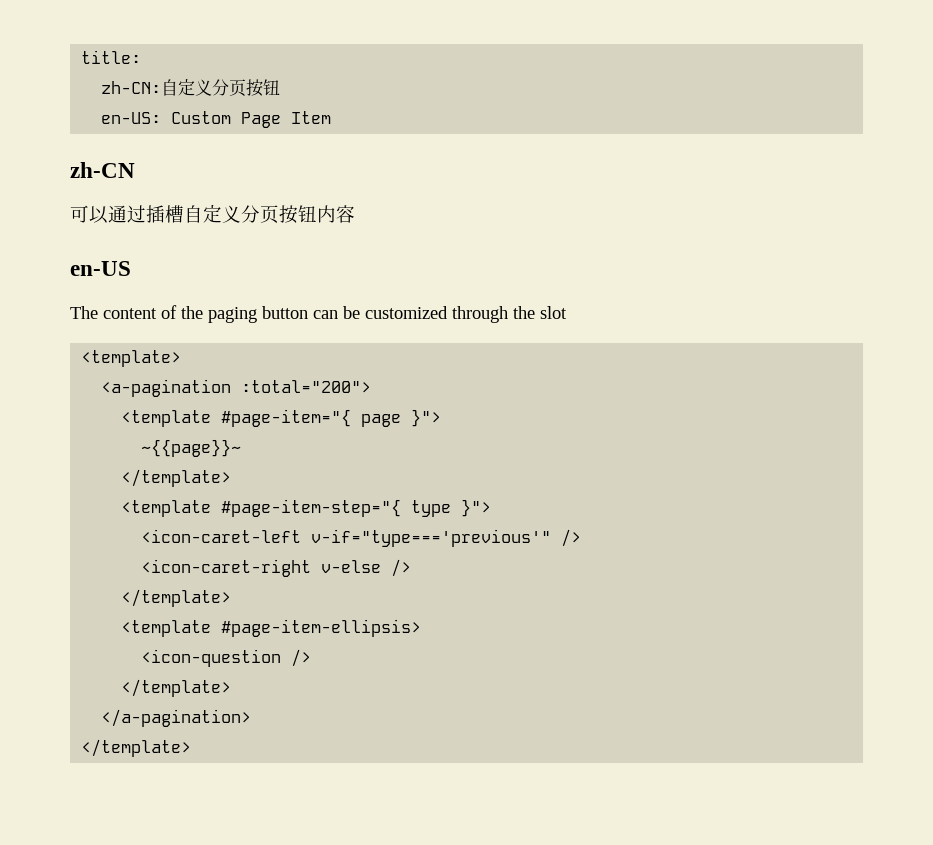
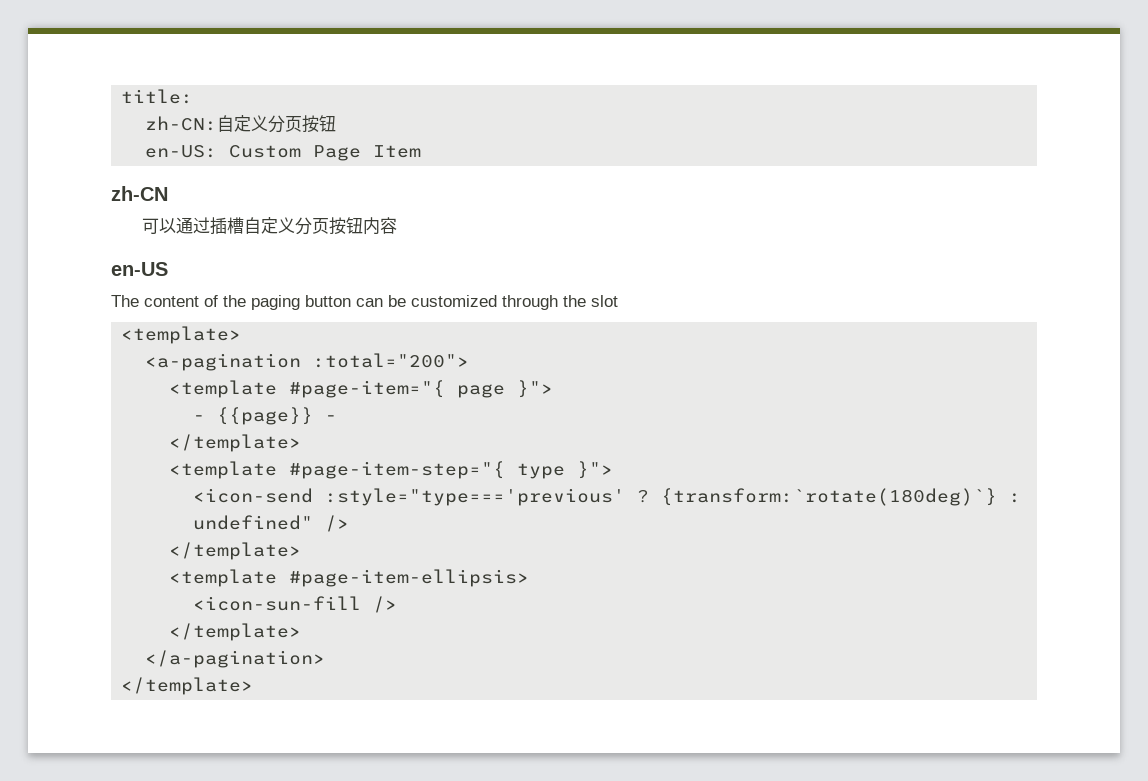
- ~{{page}}~
+ - {{page}} -
- <icon-caret-left v-if="type==='previous'" />
- <icon-caret-right v-else />
+ <icon-send :style="type==='previous' ? {transform:`rotate(180deg)`} : undefined" />
- <icon-question />
+ <icon-sun-fill />

